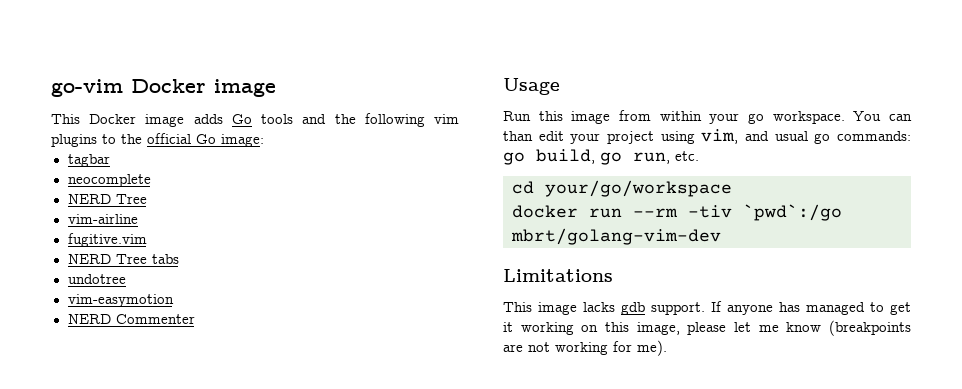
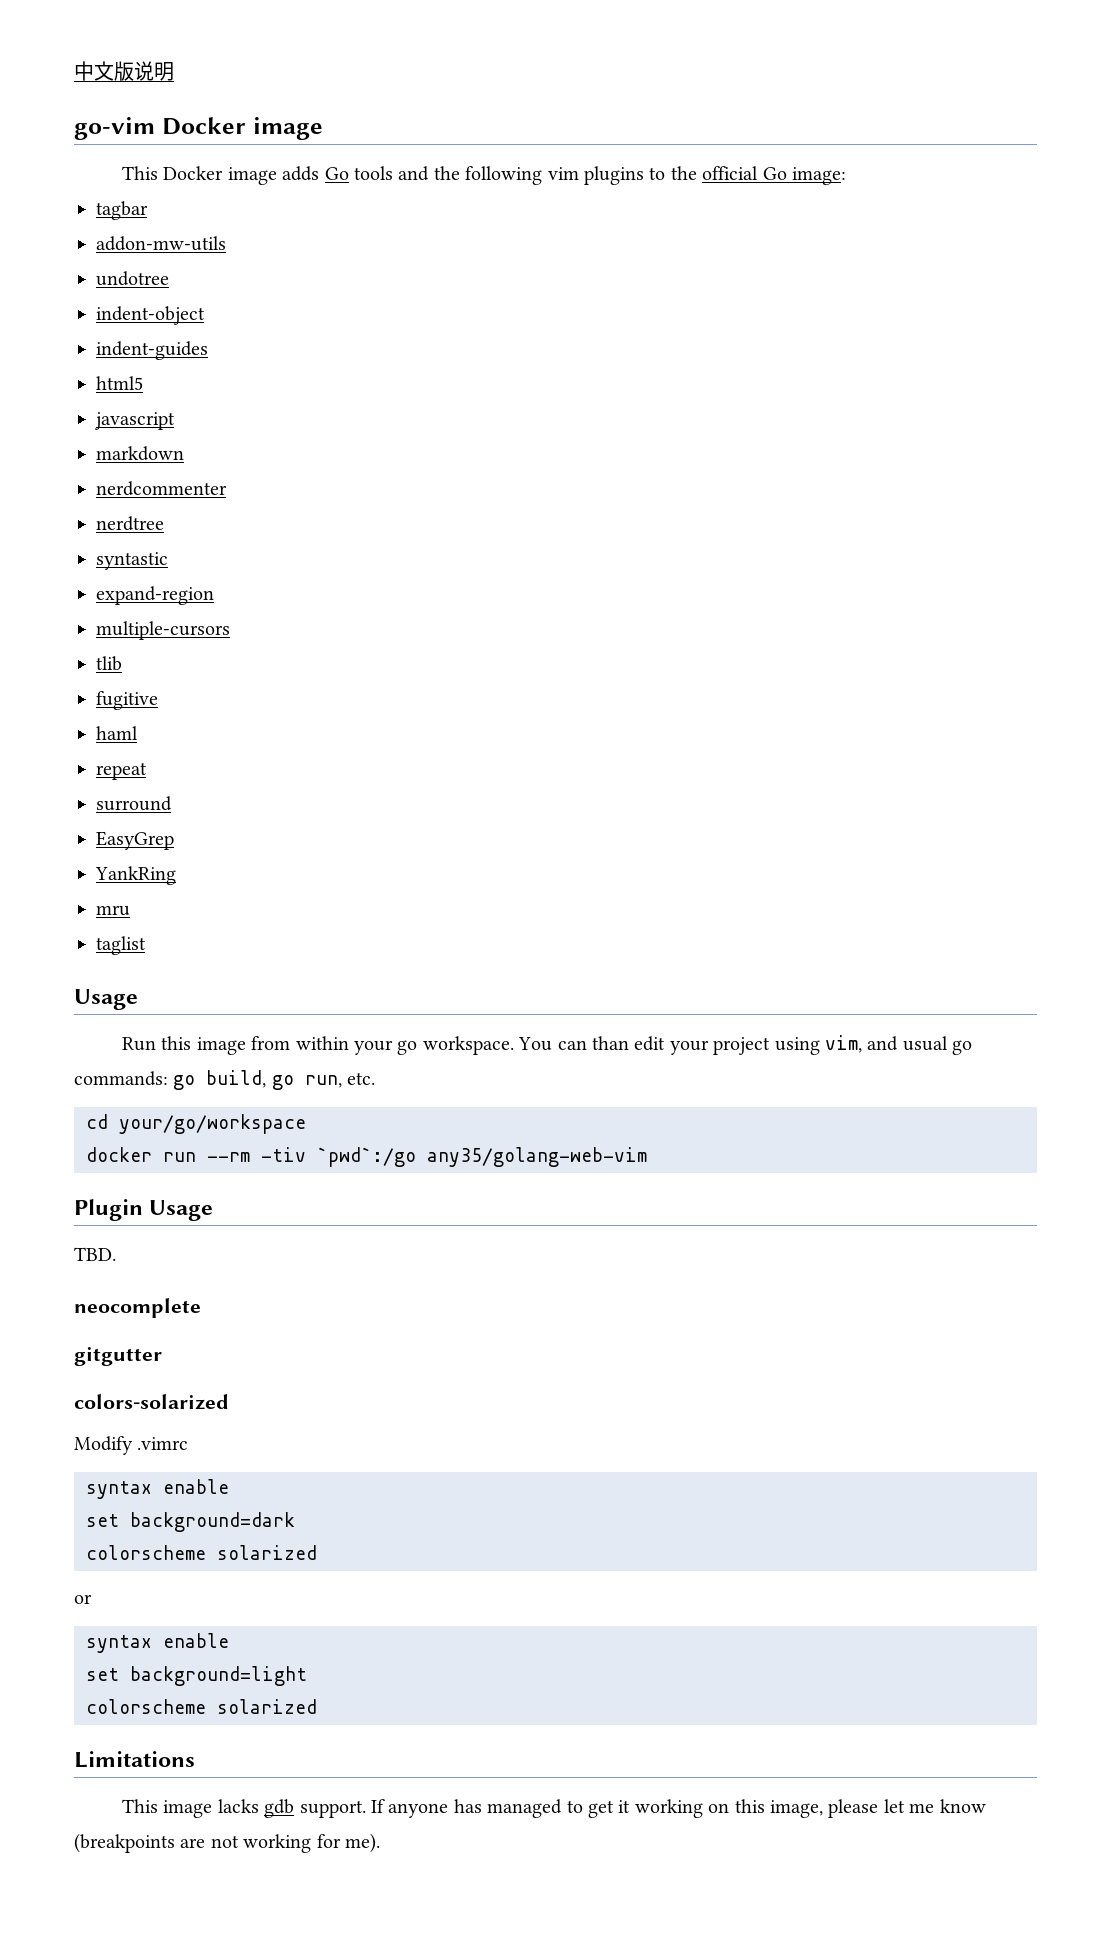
+ 中文版说明
- neocomplete
- NERD Tree
- vim-airline
- fugitive.vim
- NERD Tree tabs
+ addon-mw-utils
  undotree
- vim-easymotion
- NERD Commenter
+ indent-object
+ indent-guides
+ html5
+ javascript
+ markdown
+ nerdcommenter
+ nerdtree
+ syntastic
+ expand-region
+ multiple-cursors
+ tlib
+ fugitive
+ haml
+ repeat
+ surround
+ EasyGrep
+ YankRing
+ mru
+ taglist
- docker run --rm -tiv `pwd`:/go mbrt/golang-vim-dev
+ docker run --rm -tiv `pwd`:/go any35/golang-web-vim
+ Plugin Usage
+ TBD.
+ neocomplete
+ gitgutter
+ colors-solarized
+ Modify .vimrc
+ syntax enable
+ set background=dark
+ colorscheme solarized
+ or
+ syntax enable
+ set background=light
+ colorscheme solarized

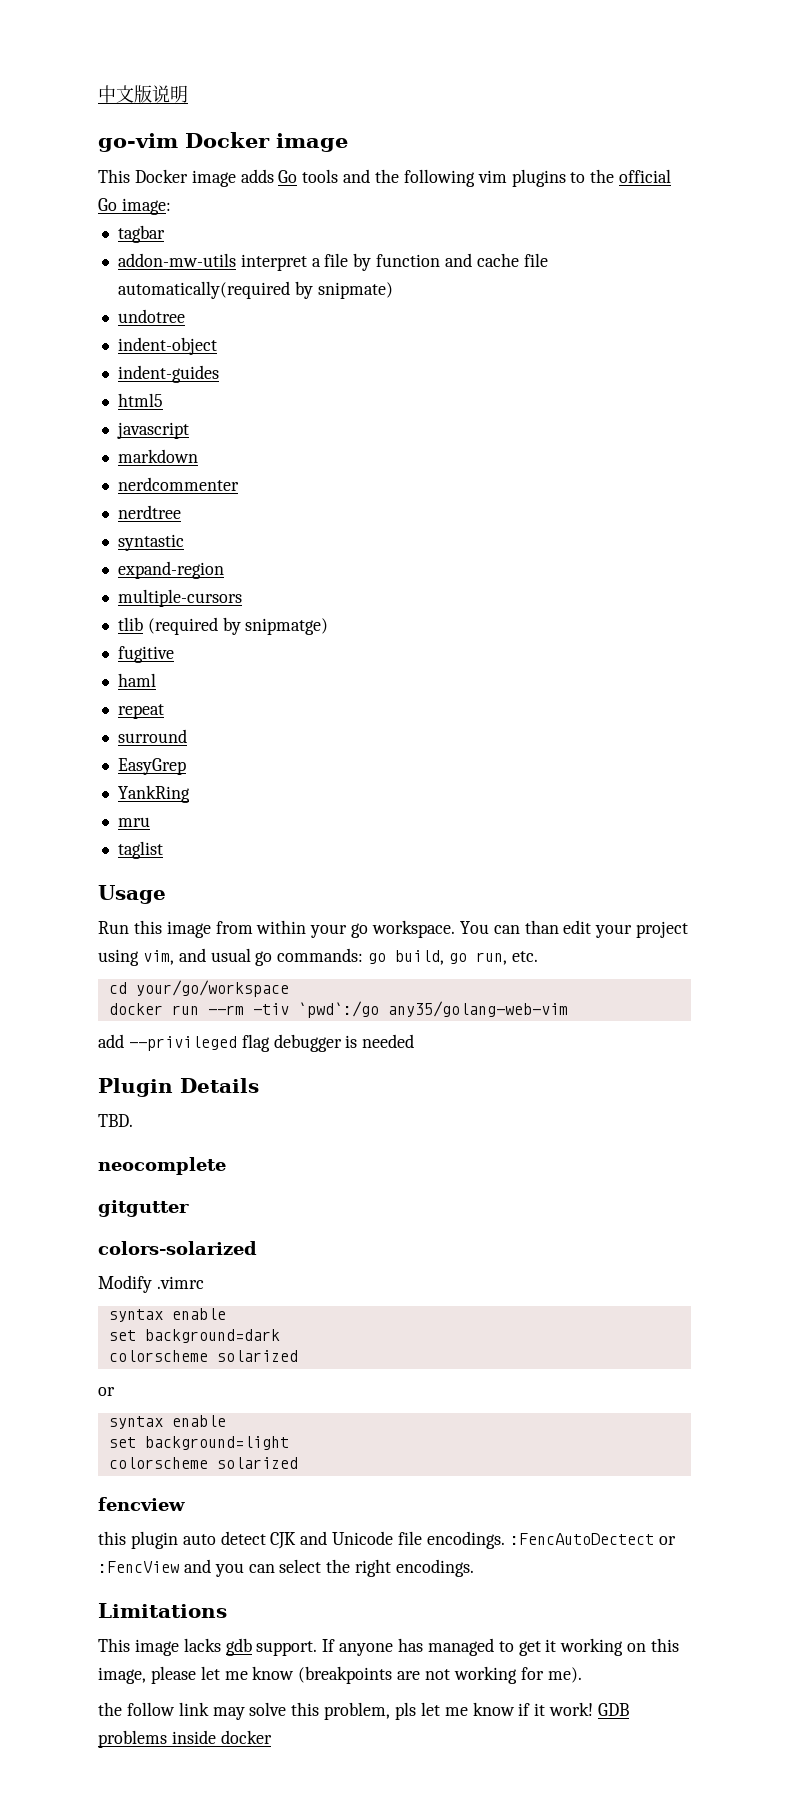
- addon-mw-utils
+ addon-mw-utils interpret a file by function and cache file automatically(required by snipmate)
- tlib
+ tlib (required by snipmatge)
+ add --privileged flag debugger is needed
- Plugin Usage
+ Plugin Details
+ fencview
+ this plugin auto detect CJK and Unicode file encodings. :FencAutoDectect or :FencView and you can select the right encodings.
+ the follow link may solve this problem, pls let me know if it work! GDB problems inside docker

